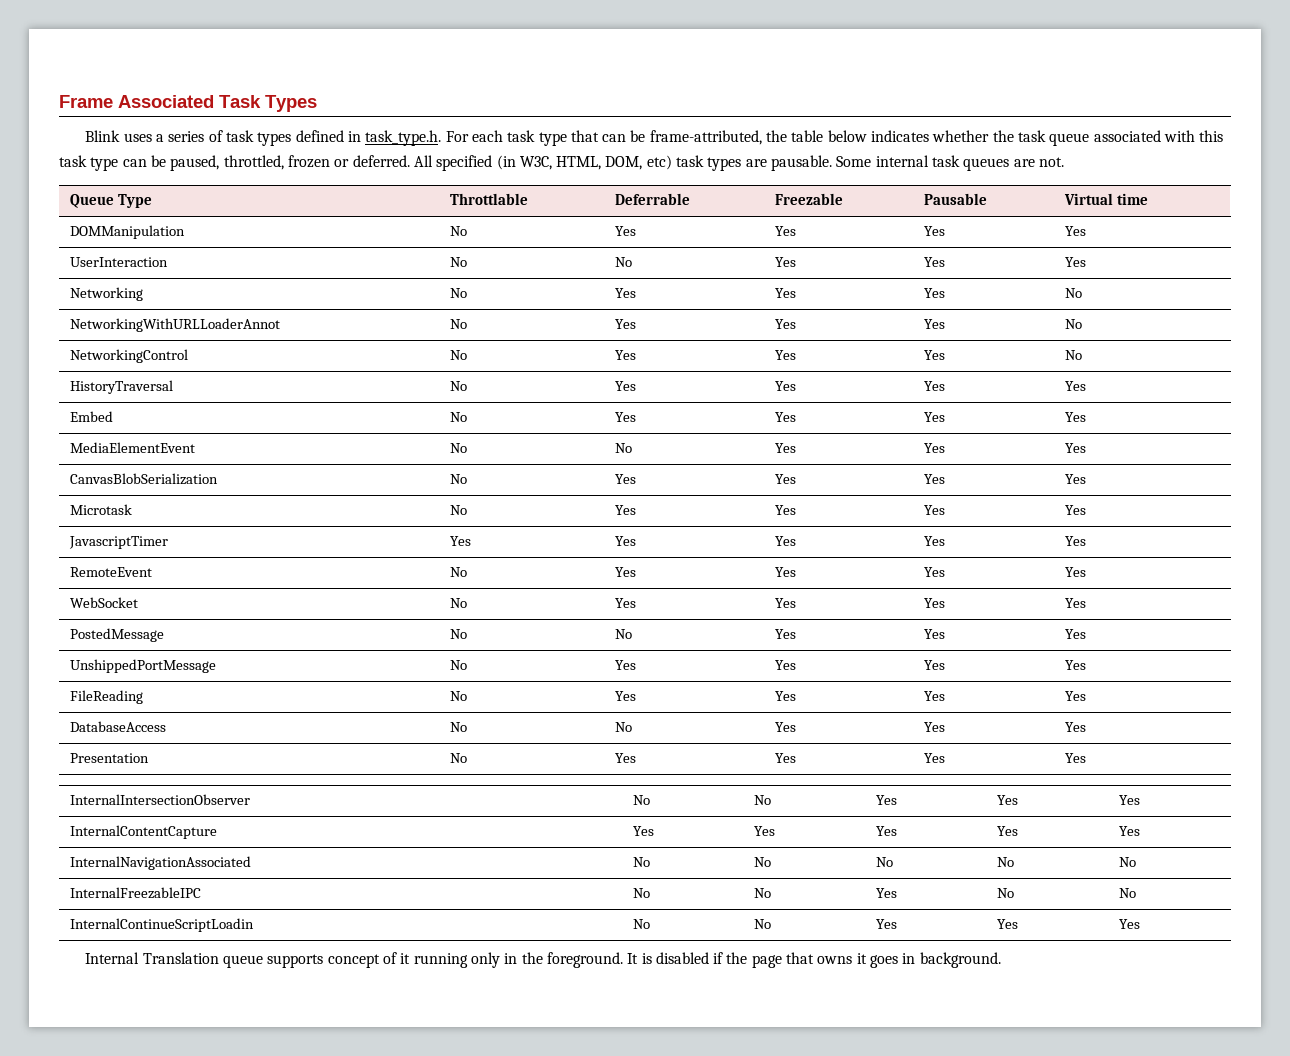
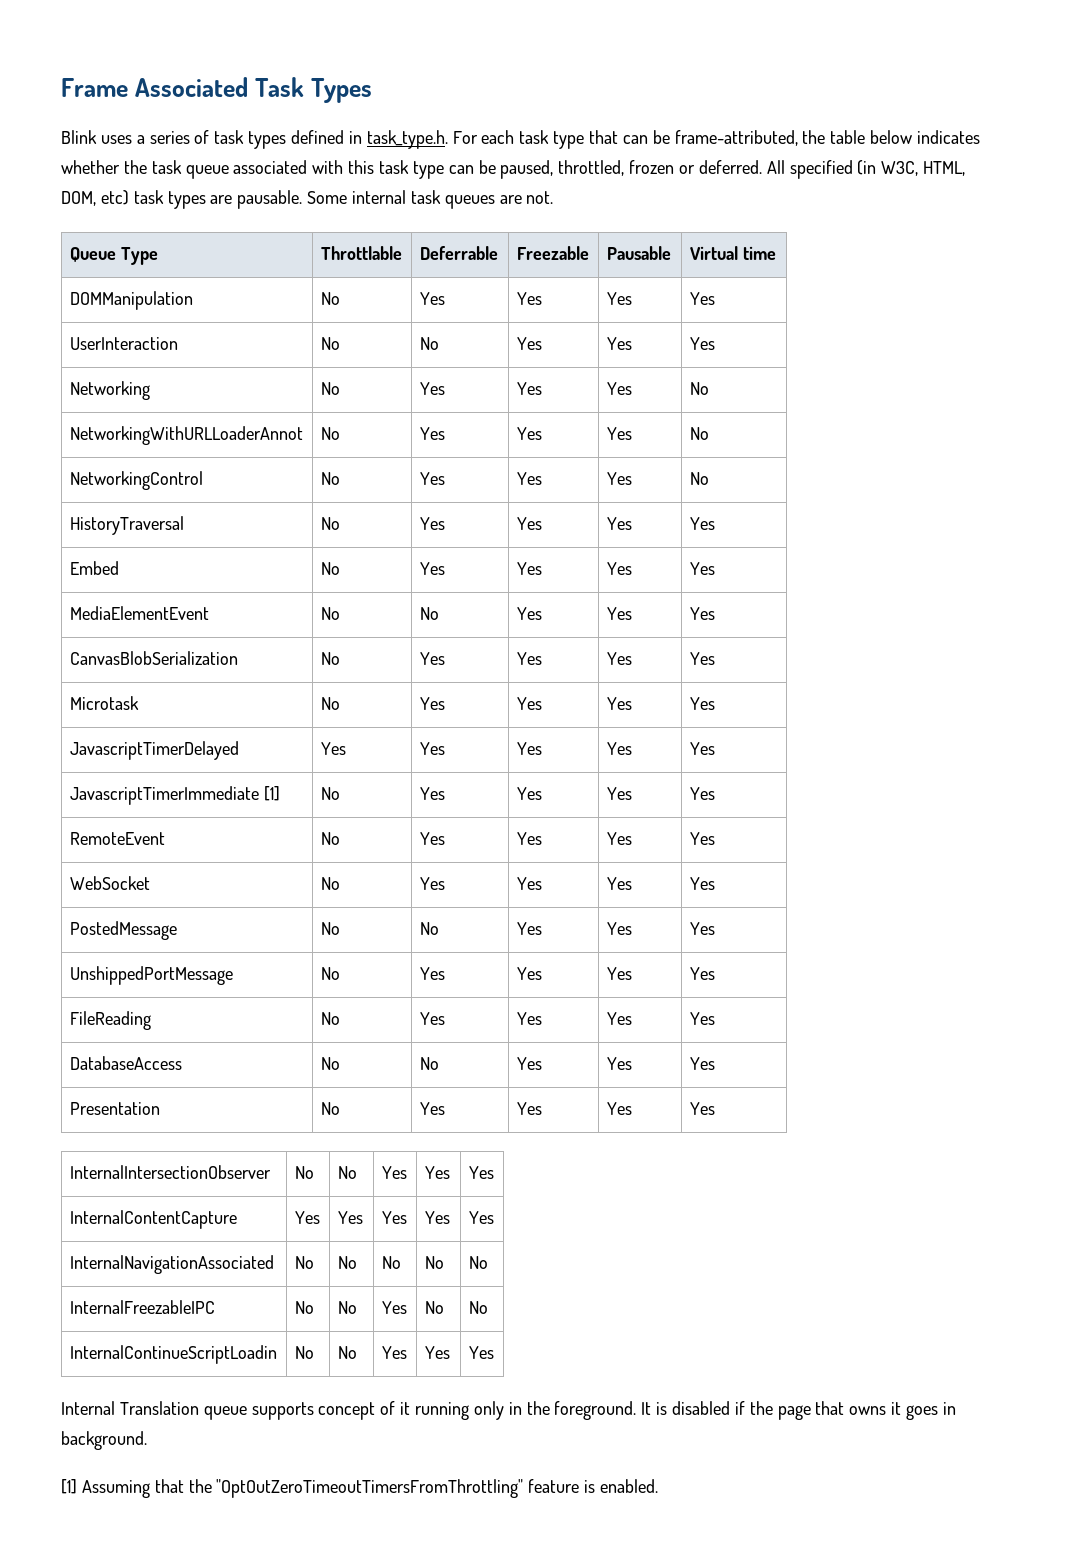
- JavascriptTimer | Yes | Yes | Yes | Yes | Yes
+ JavascriptTimerDelayed | Yes | Yes | Yes | Yes | Yes
+ JavascriptTimerImmediate [1] | No | Yes | Yes | Yes | Yes
+ [1] Assuming that the "OptOutZeroTimeoutTimersFromThrottling" feature is enabled.

